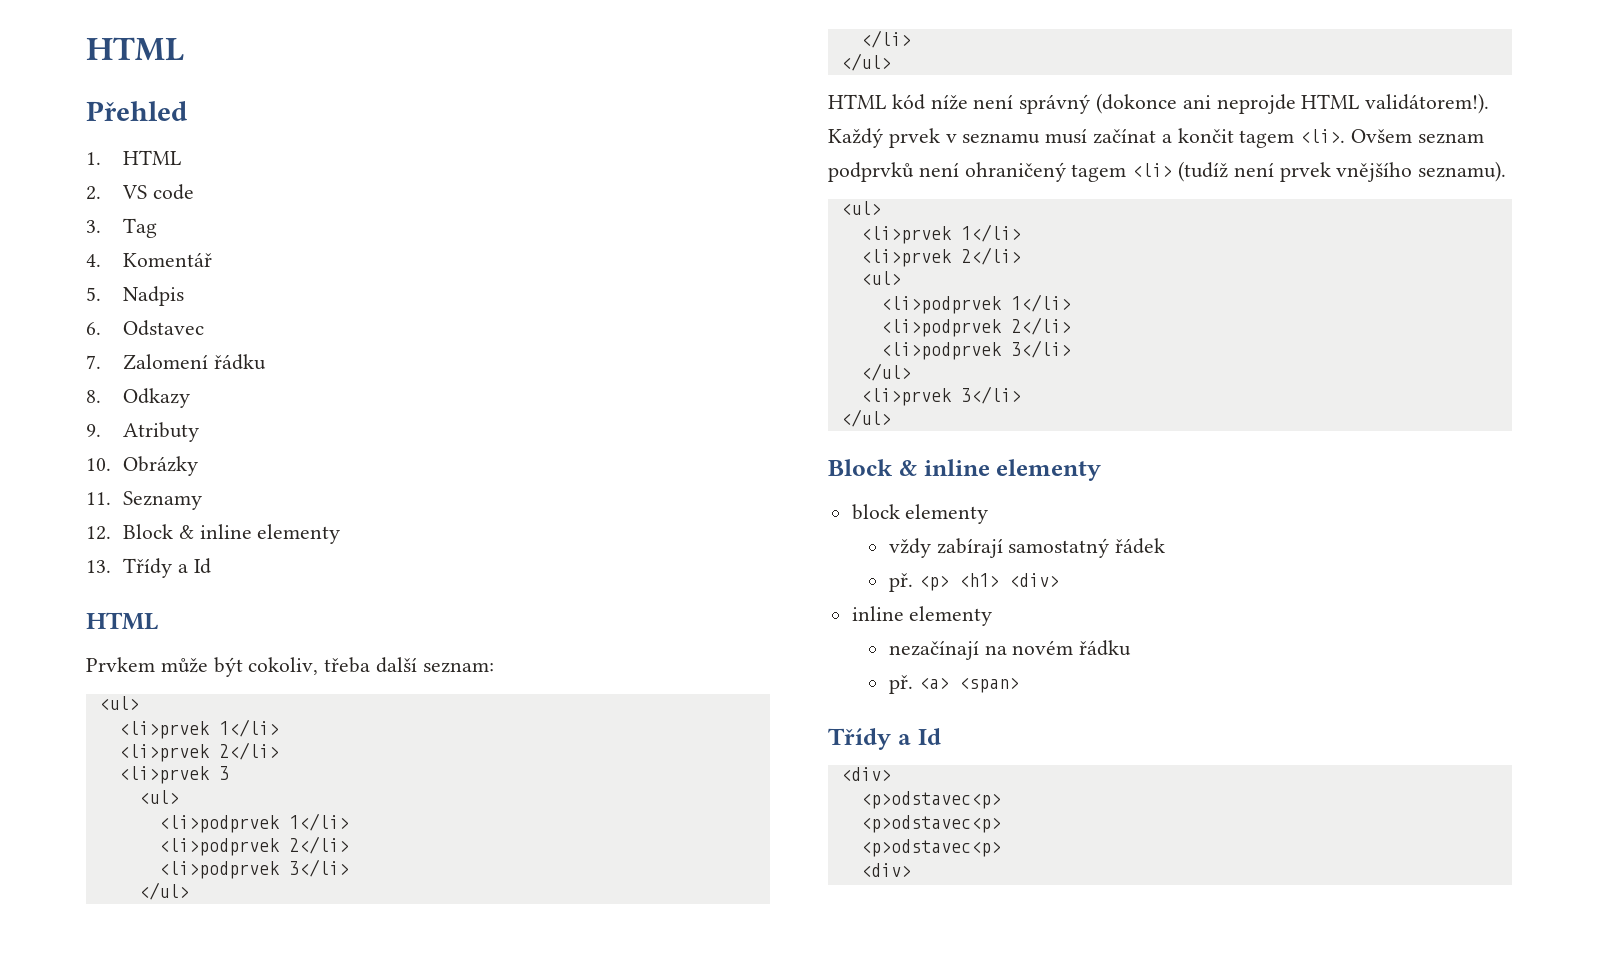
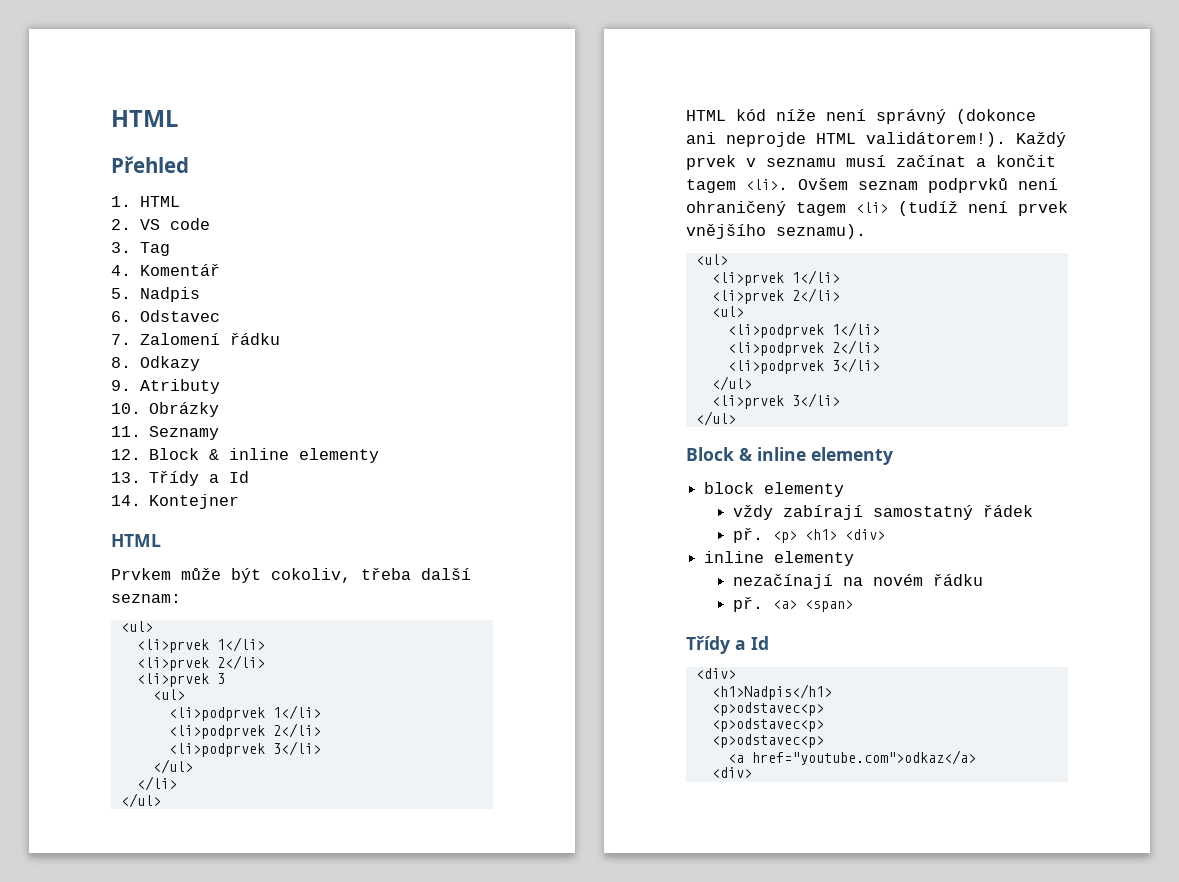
+ 14. Kontejner
+ <h1>Nadpis</h1>
+ <a href="youtube.com">odkaz</a>

